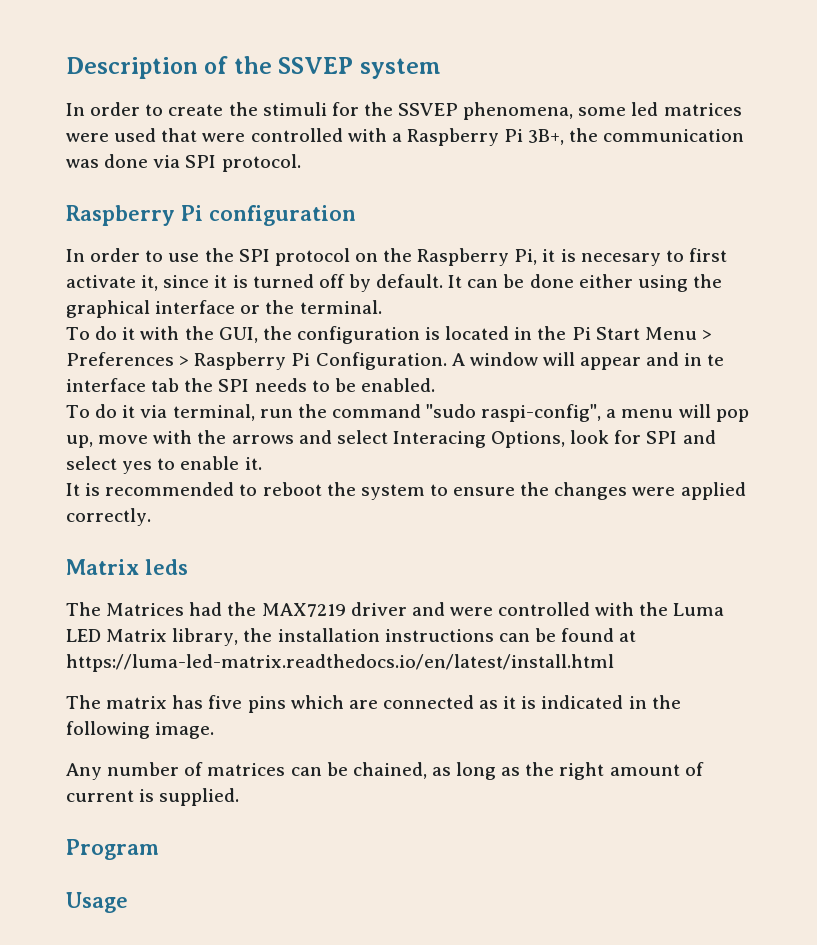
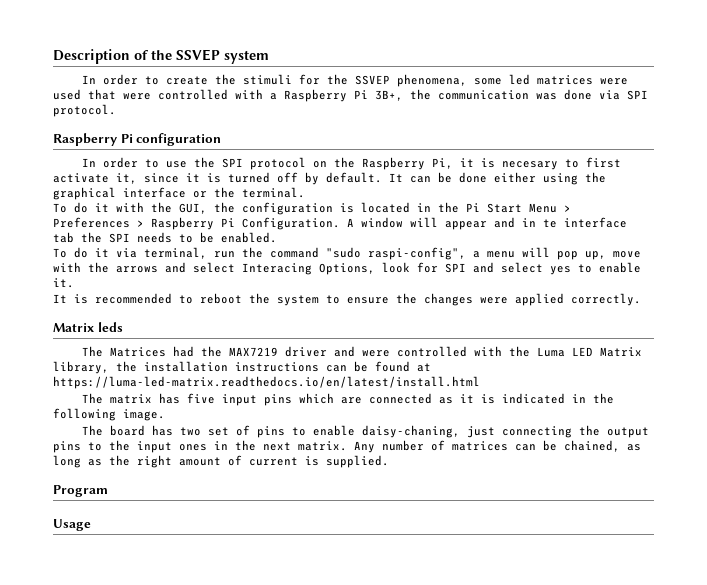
- The matrix has five pins which are connected as it is indicated in the following image.
+ The matrix has five input pins which are connected as it is indicated in the following image.
+ The board has two set of pins to enable daisy-chaning, just connecting the output pins to the input ones in the next matrix.

